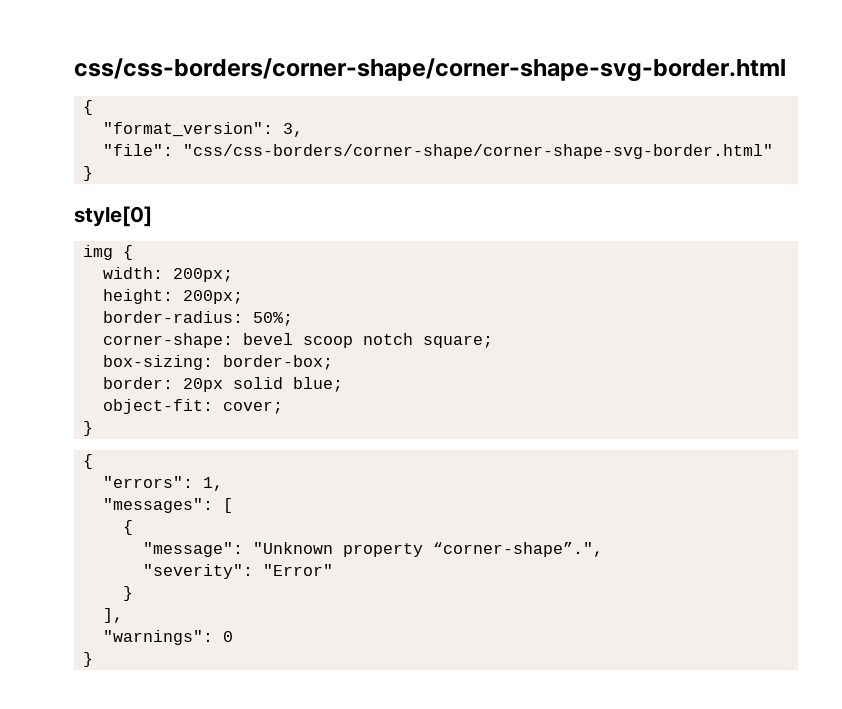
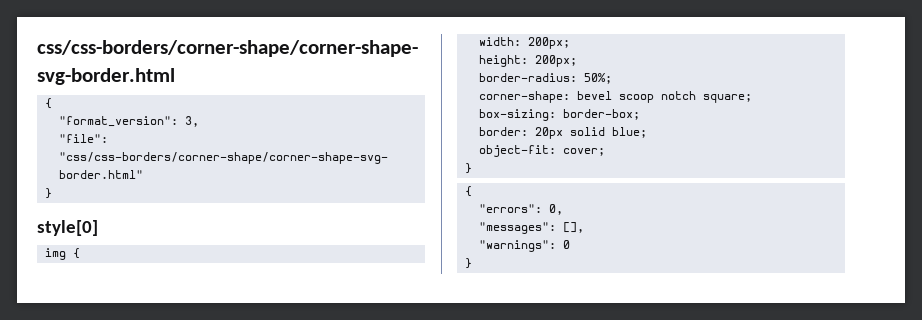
- "errors": 1,
+ "errors": 0,
- "messages": [
- {
- "message": "Unknown property “corner-shape”.",
- "severity": "Error"
- }
- ],
+ "messages": [],

